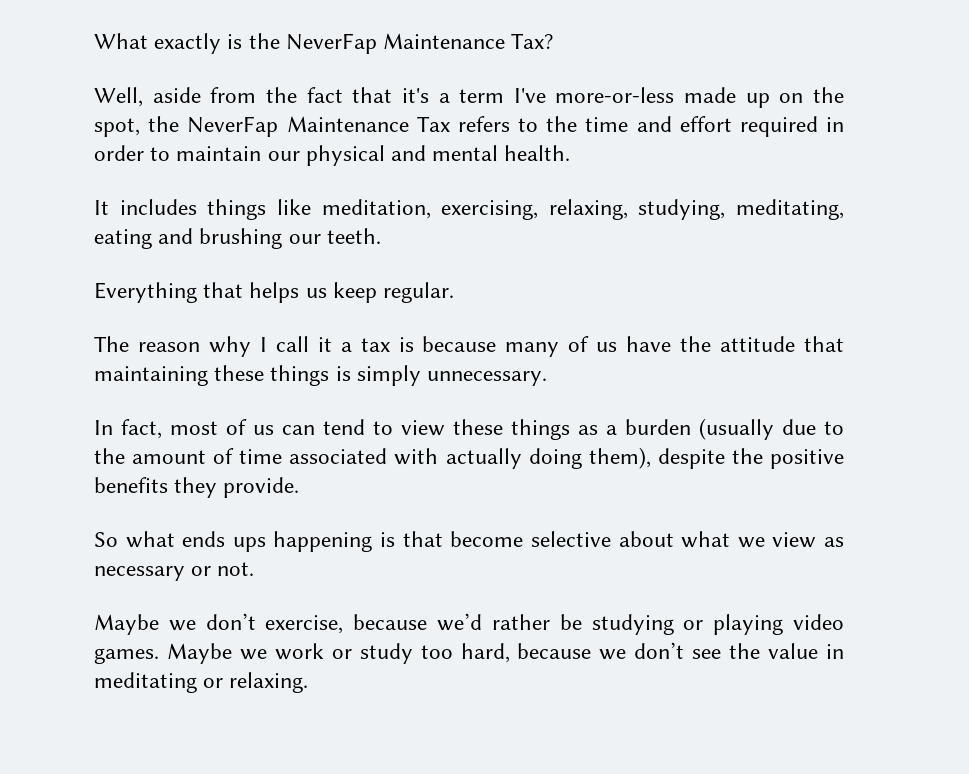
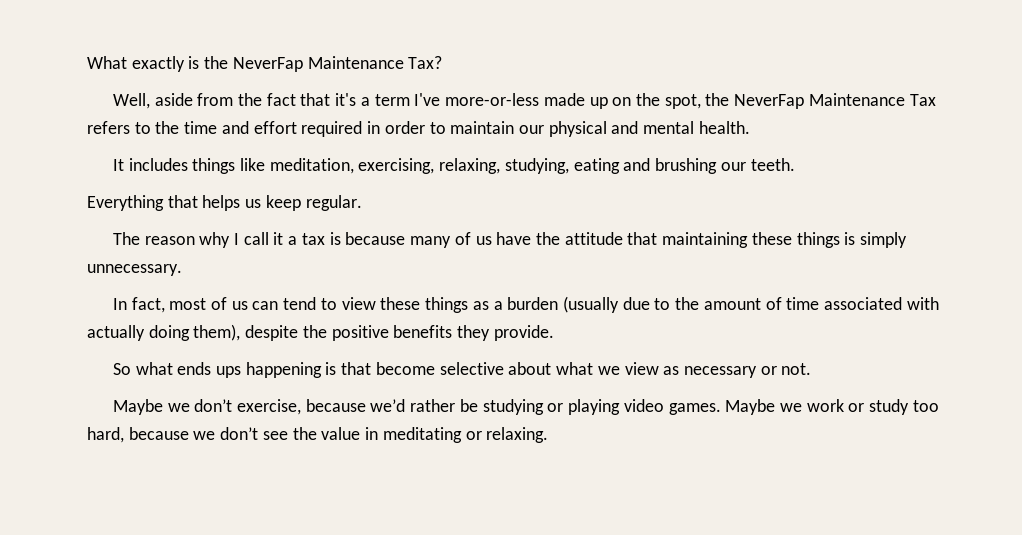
- It includes things like meditation, exercising, relaxing, studying, meditating, eating and brushing our teeth.
+ It includes things like meditation, exercising, relaxing, studying, eating and brushing our teeth.

